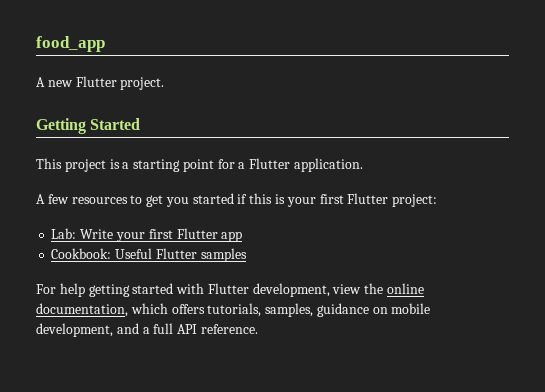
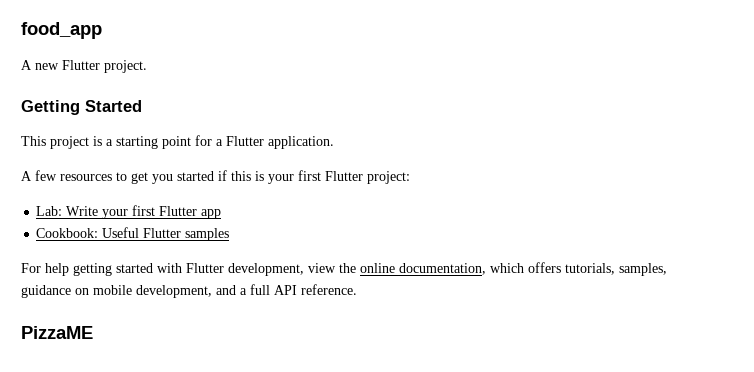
+ PizzaME

